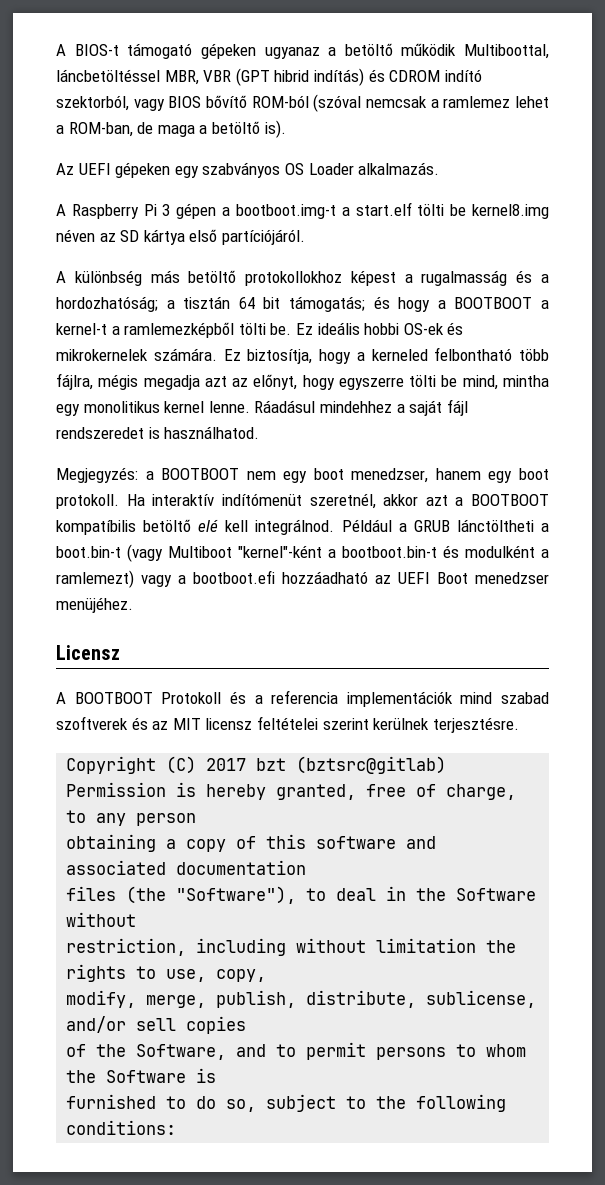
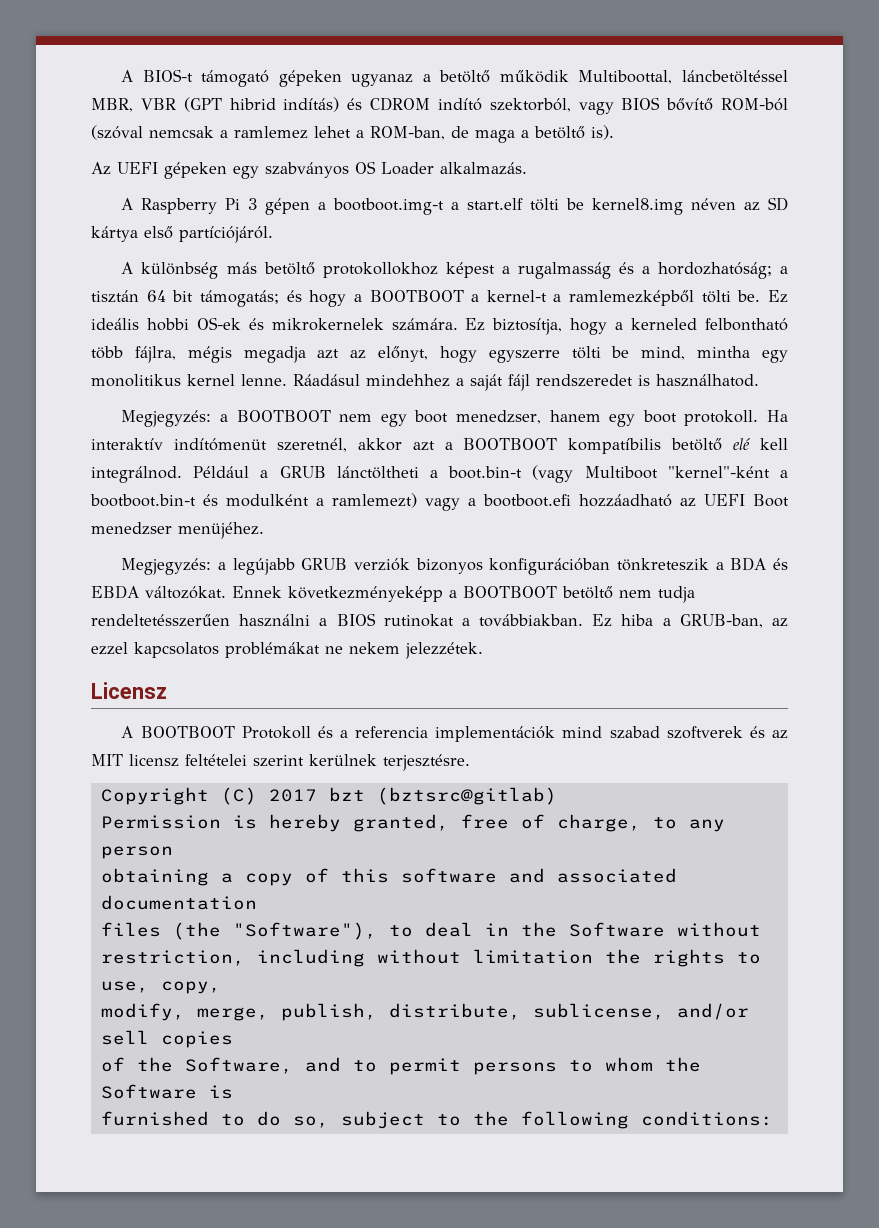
+ Megjegyzés: a legújabb GRUB verziók bizonyos konfigurációban tönkreteszik a BDA és EBDA változókat. Ennek következményeképp a BOOTBOOT betöltő nem tudja rendeltetésszerűen használni a BIOS rutinokat a továbbiakban. Ez hiba a GRUB-ban, az ezzel kapcsolatos problémákat ne nekem jelezzétek.

